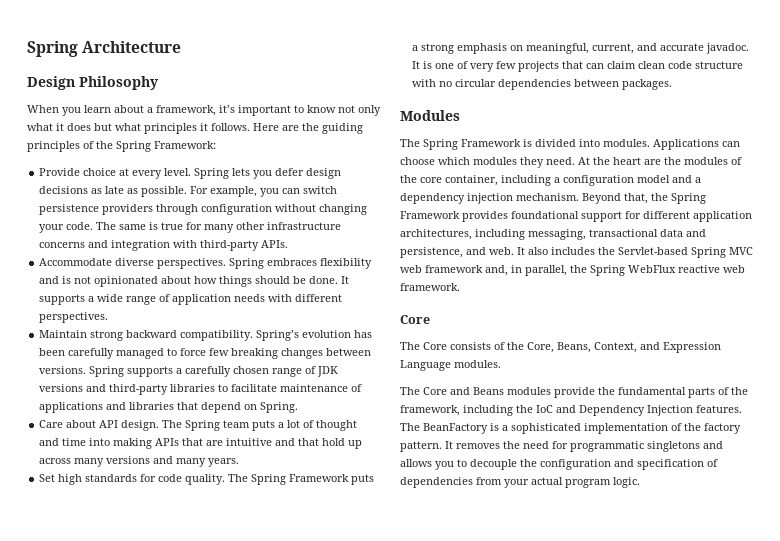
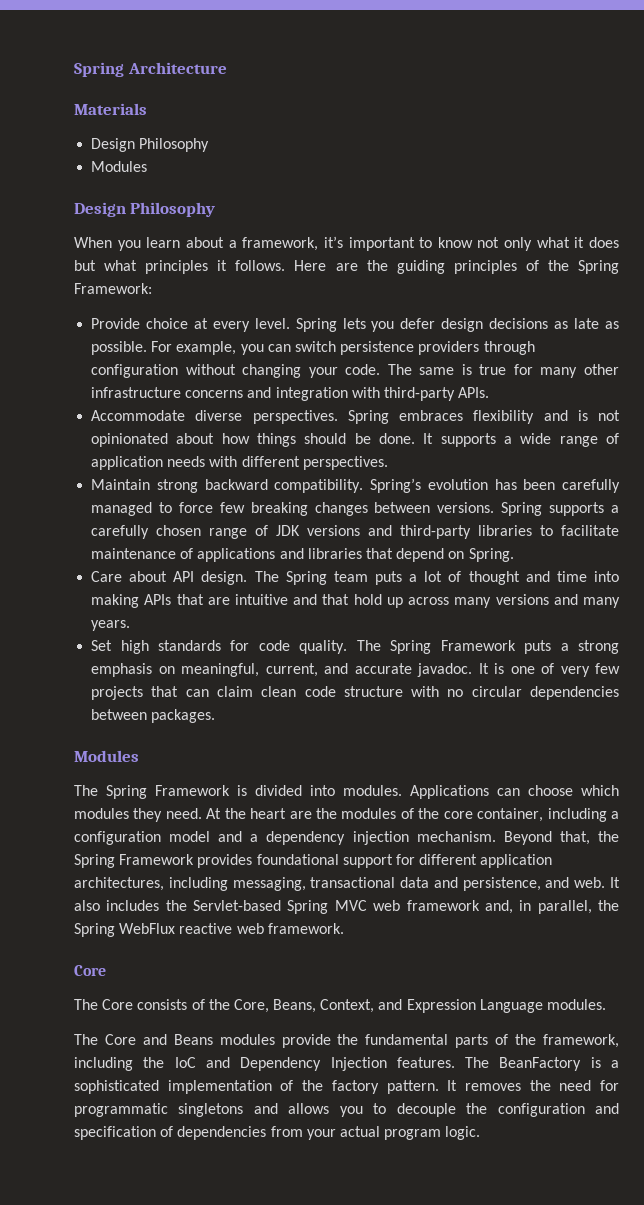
+ Materials
+ Design Philosophy
+ Modules

